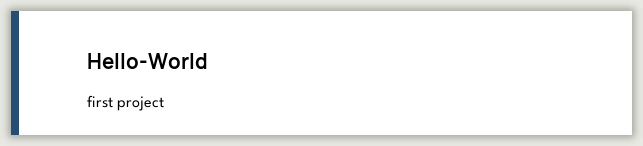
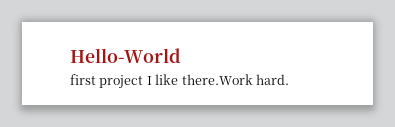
- first project
+ first project I like there.Work hard.

